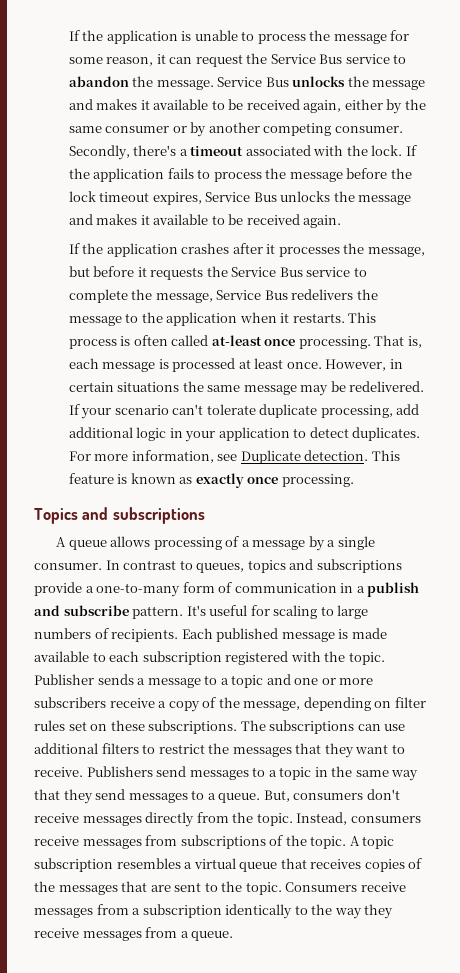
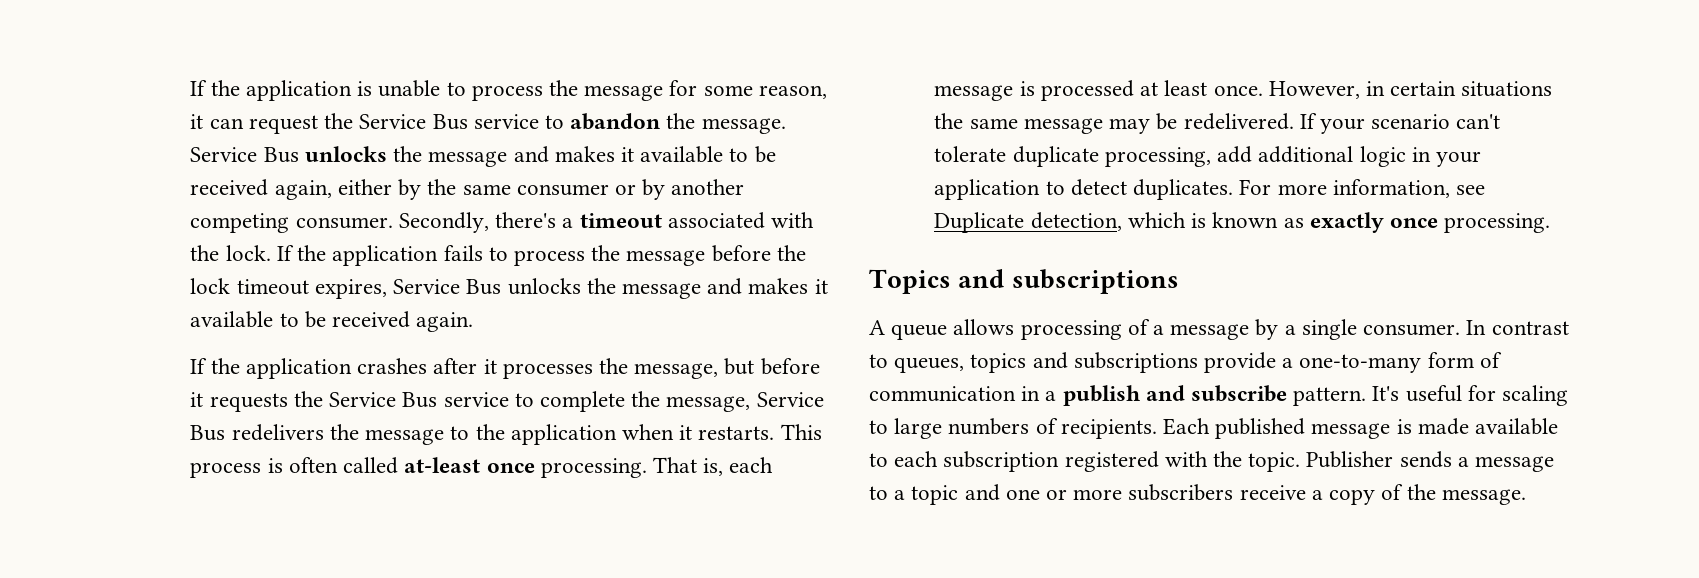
- For more information, see Duplicate detection. This feature is known as exactly once processing.
+ For more information, see Duplicate detection, which is known as exactly once processing.
- Publisher sends a message to a topic and one or more subscribers receive a copy of the message, depending on filter rules set on these subscriptions. The subscriptions can use additional filters to restrict the messages that they want to receive. Publishers send messages to a topic in the same way that they send messages to a queue. But, consumers don't receive messages directly from the topic. Instead, consumers receive messages from subscriptions of the topic. A topic subscription resembles a virtual queue that receives copies of the messages that are sent to the topic. Consumers receive messages from a subscription identically to the way they receive messages from a queue.
+ Publisher sends a message to a topic and one or more subscribers receive a copy of the message.

